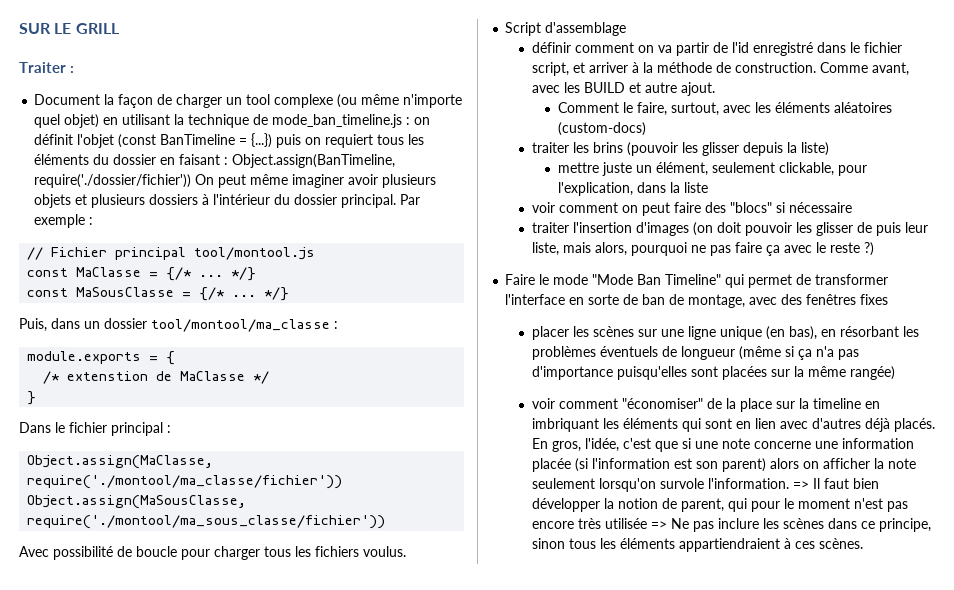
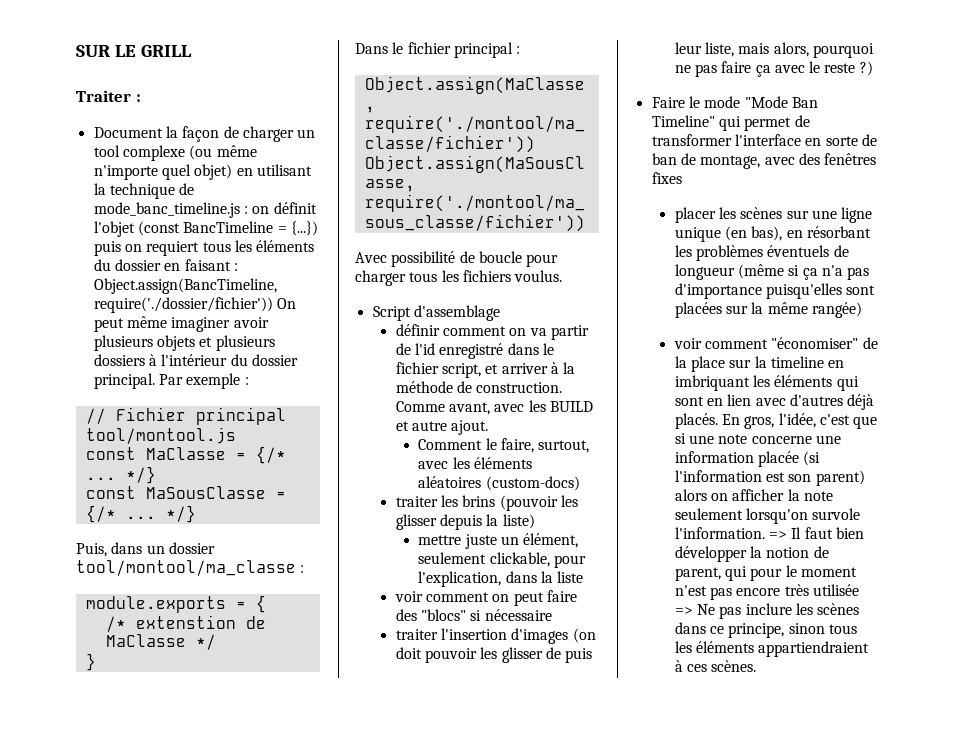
- Document la façon de charger un tool complexe (ou même n'importe quel objet) en utilisant la technique de mode_ban_timeline.js : on définit l'objet (const BanTimeline = {...}) puis on requiert tous les éléments du dossier en faisant : Object.assign(BanTimeline, require('./dossier/fichier')) On peut même imaginer avoir plusieurs objets et plusieurs dossiers à l'intérieur du dossier principal.
+ Document la façon de charger un tool complexe (ou même n'importe quel objet) en utilisant la technique de mode_banc_timeline.js : on définit l'objet (const BancTimeline = {...}) puis on requiert tous les éléments du dossier en faisant : Object.assign(BancTimeline, require('./dossier/fichier')) On peut même imaginer avoir plusieurs objets et plusieurs dossiers à l'intérieur du dossier principal.

